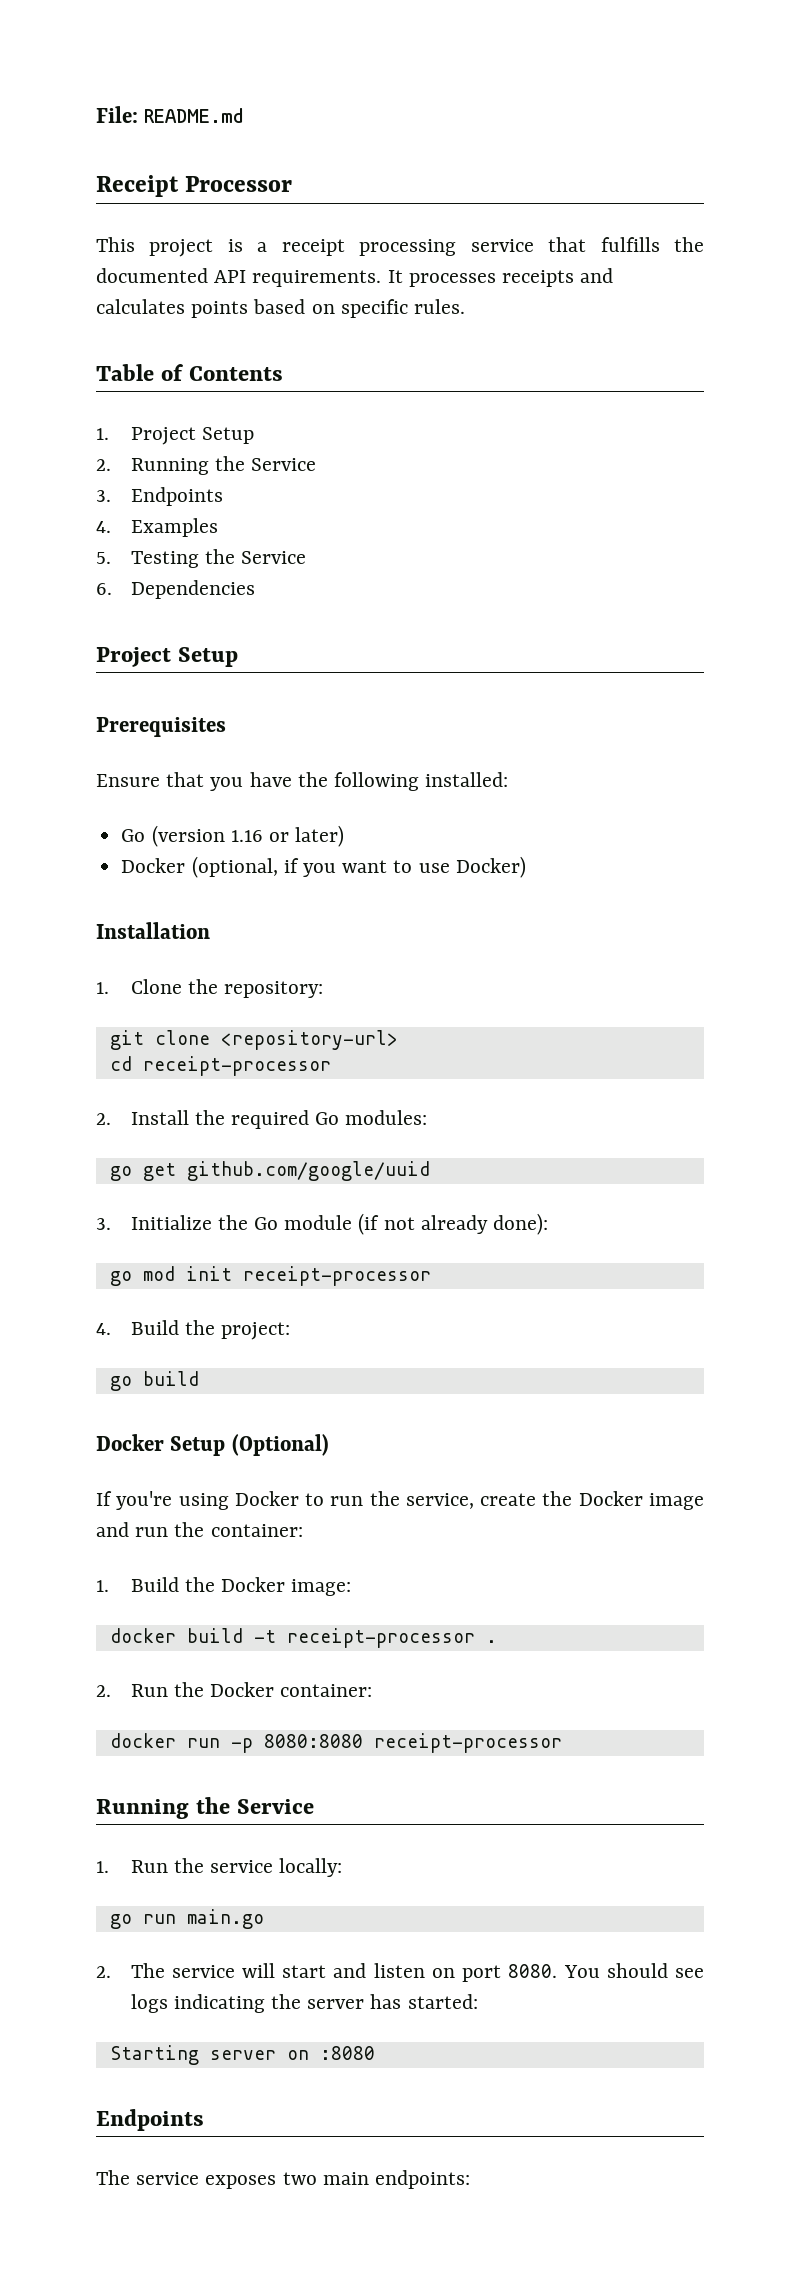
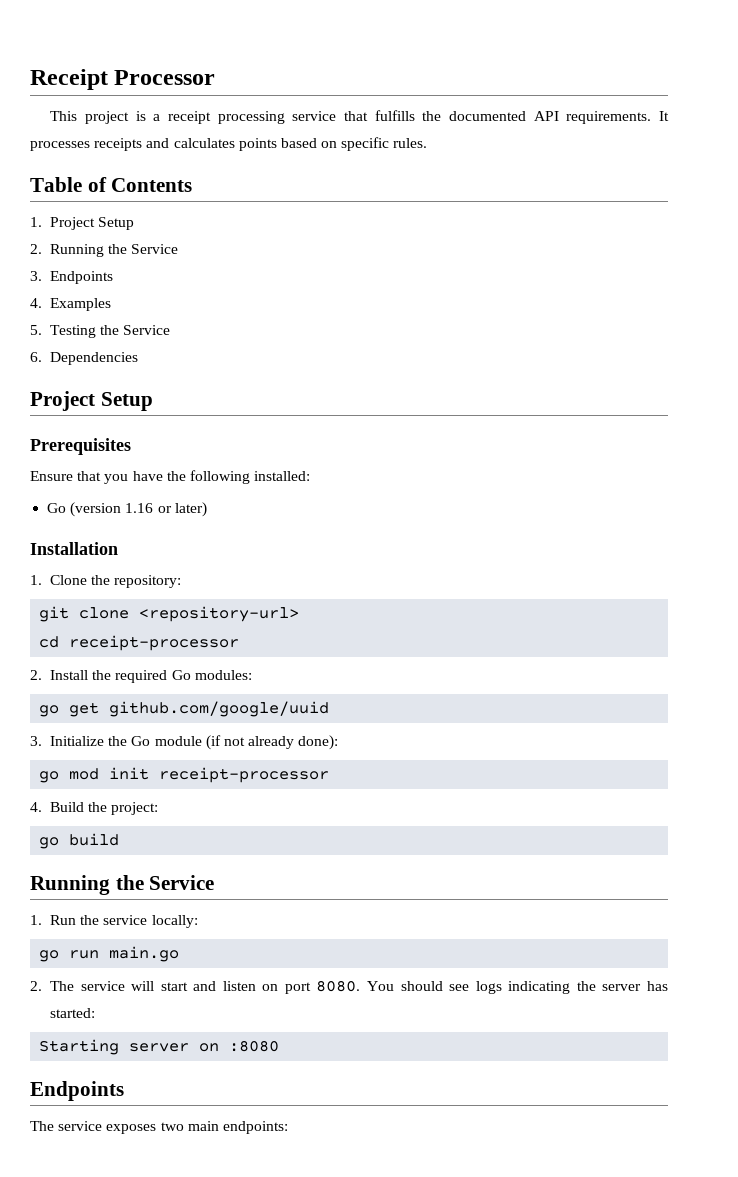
- File: README.md
- Docker (optional, if you want to use Docker)
- Docker Setup (Optional)
- If you're using Docker to run the service, create the Docker image and run the container:
- 1. Build the Docker image:
- docker build -t receipt-processor .
- 2. Run the Docker container:
- docker run -p 8080:8080 receipt-processor

